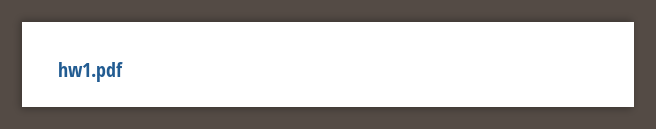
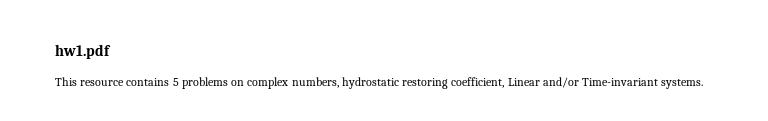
+ This resource contains 5 problems on complex numbers, hydrostatic restoring coefficient, Linear and/or Time-invariant systems.

